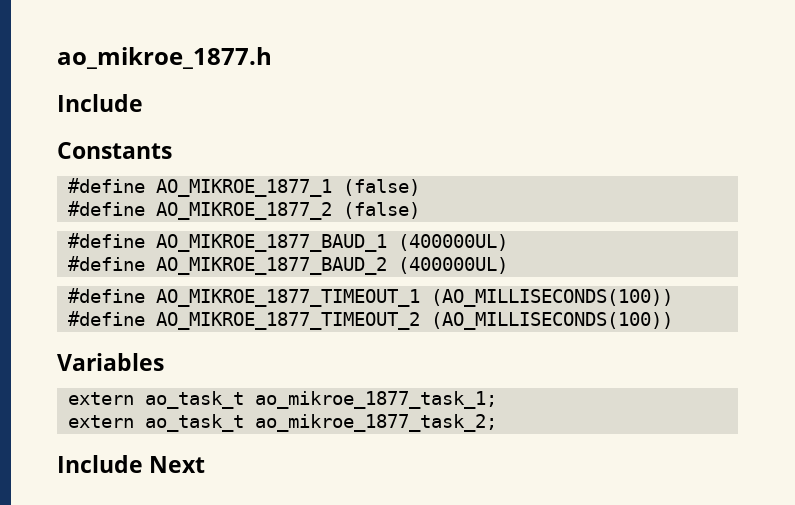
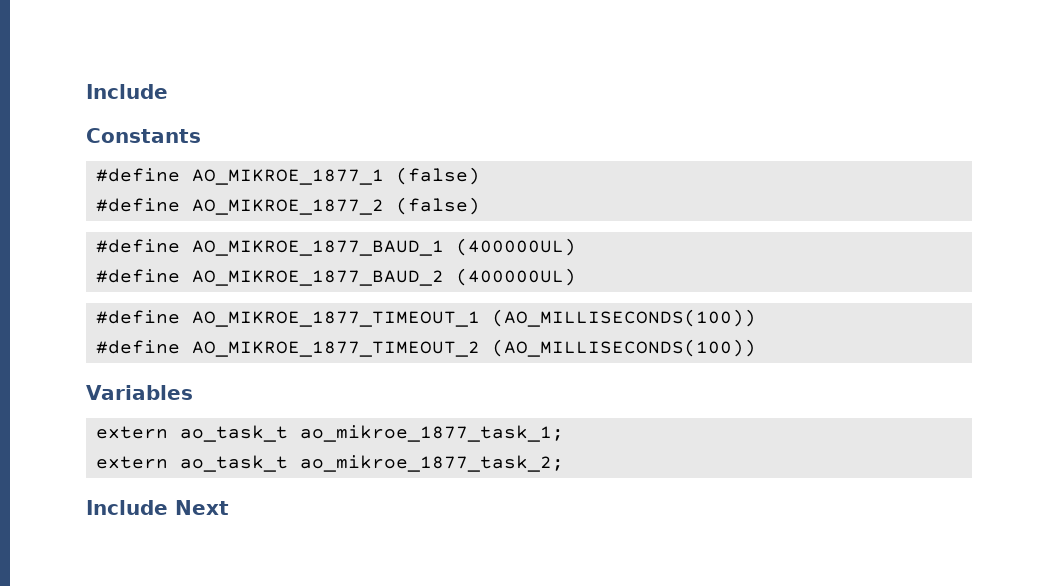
- ao_mikroe_1877.h

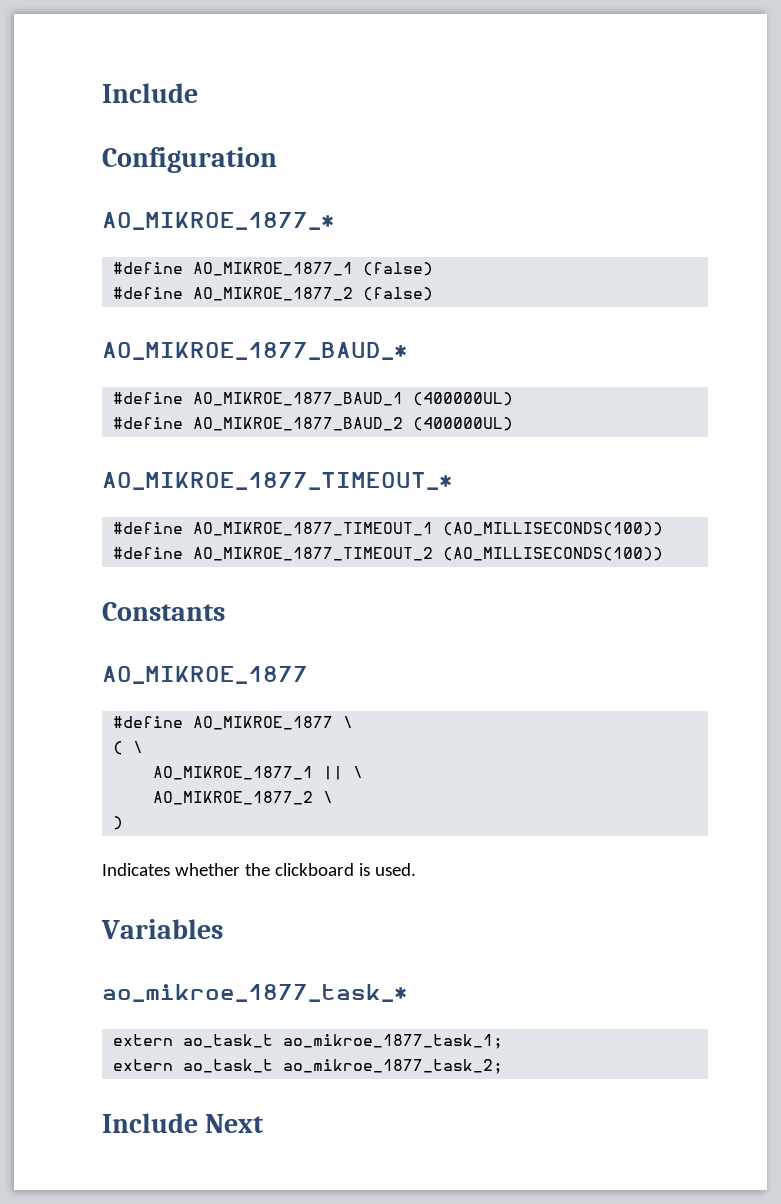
- Constants
+ Configuration
+ AO_MIKROE_1877_*
+ AO_MIKROE_1877_BAUD_*
+ AO_MIKROE_1877_TIMEOUT_*
+ Constants
+ AO_MIKROE_1877
+ #define AO_MIKROE_1877 \
+ ( \
+ AO_MIKROE_1877_1 || \
+ AO_MIKROE_1877_2 \
+ )
+ Indicates whether the clickboard is used.
+ ao_mikroe_1877_task_*

